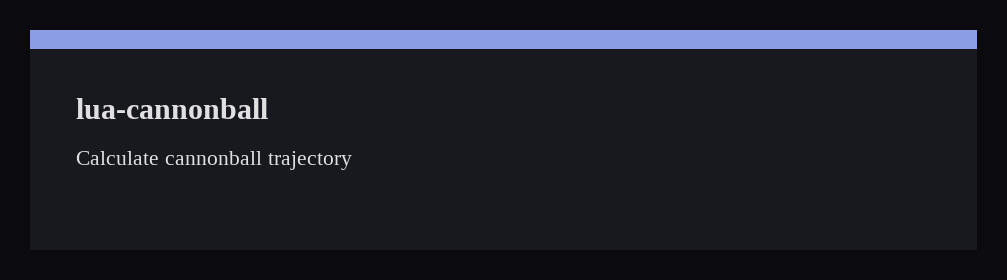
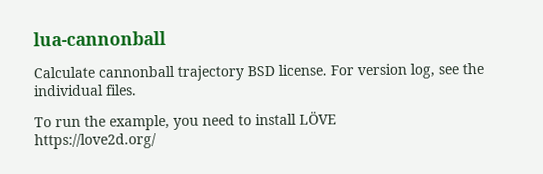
- Calculate cannonball trajectory
+ Calculate cannonball trajectory BSD license. For version log, see the individual files.
+ To run the example, you need to install LÖVE
+ https://love2d.org/

